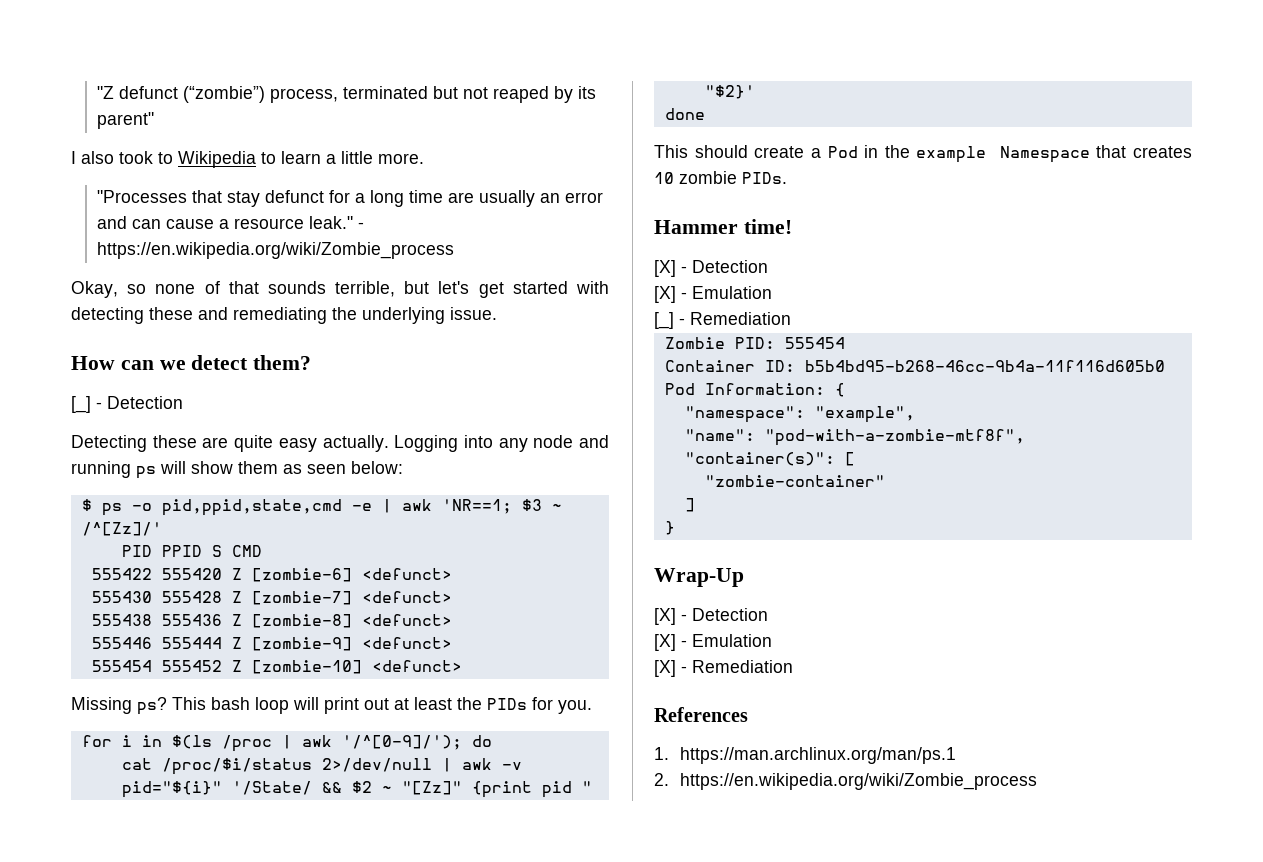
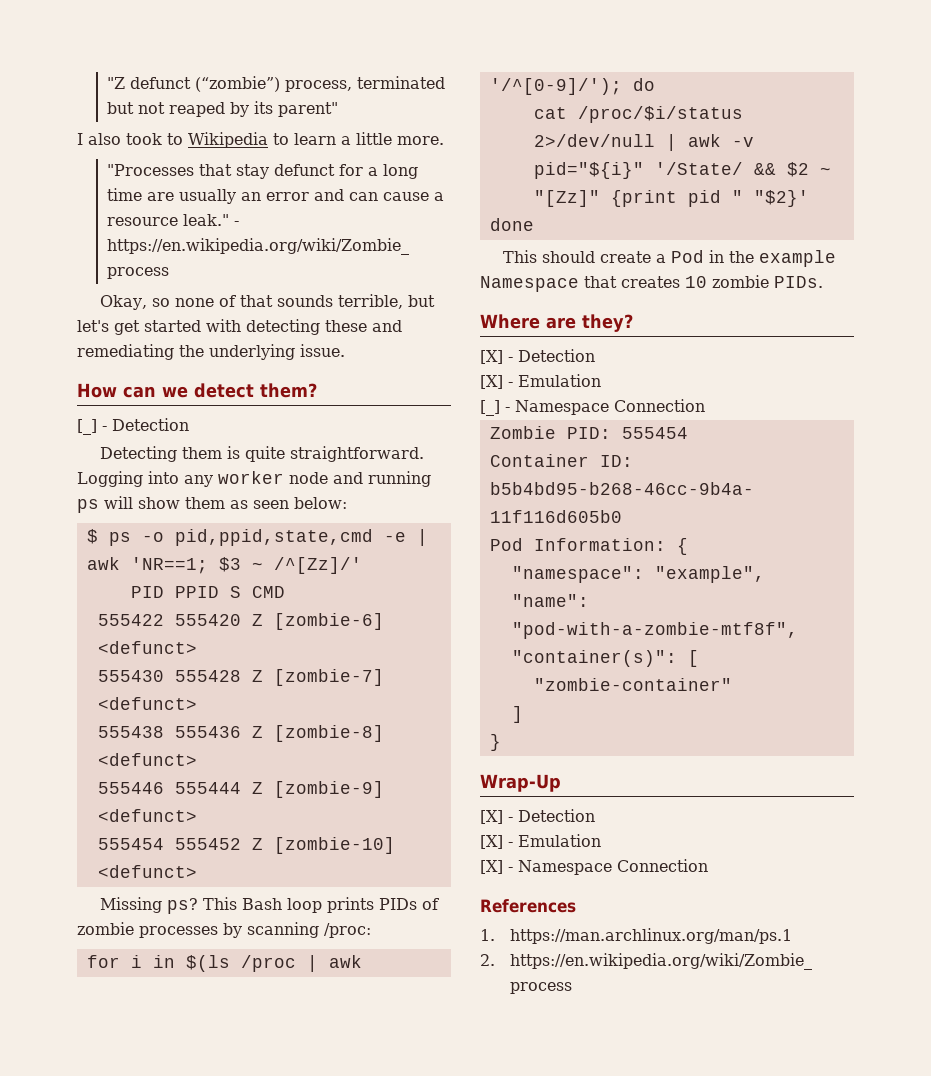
- Detecting these are quite easy actually.
+ Detecting them is quite straightforward.
- Logging into any node and running ps will show them as seen below:
+ Logging into any worker node and running ps will show them as seen below:
- This bash loop will print out at least the PIDs for you.
+ This Bash loop prints PIDs of zombie processes by scanning /proc:
- Hammer time!
+ Where are they?
- [_] - Remediation
+ [_] - Namespace Connection
- [X] - Remediation
+ [X] - Namespace Connection

